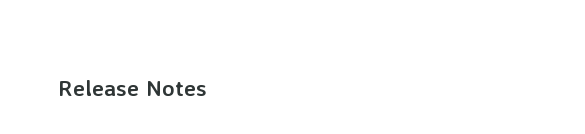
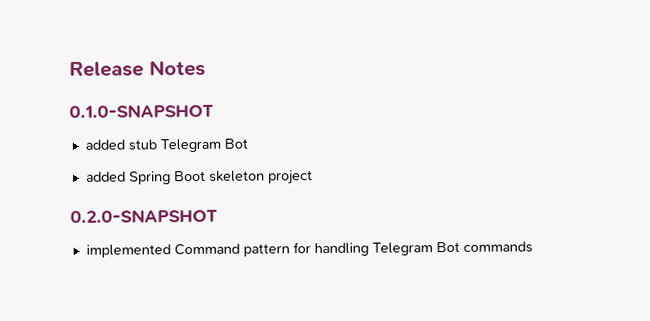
+ 0.1.0-SNAPSHOT
+ added stub Telegram Bot
+ added Spring Boot skeleton project
+ 0.2.0-SNAPSHOT
+ implemented Command pattern for handling Telegram Bot commands

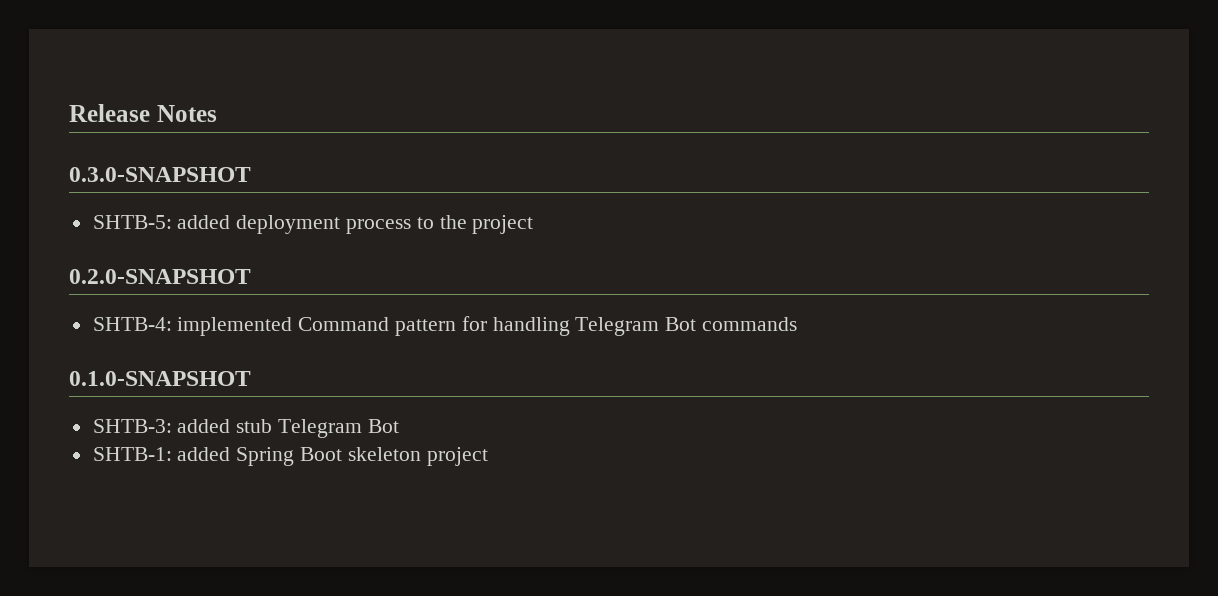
- 0.1.0-SNAPSHOT
- added stub Telegram Bot
- added Spring Boot skeleton project
+ 0.3.0-SNAPSHOT
+ SHTB-5: added deployment process to the project
- implemented Command pattern for handling Telegram Bot commands
+ SHTB-4: implemented Command pattern for handling Telegram Bot commands
+ 0.1.0-SNAPSHOT
+ SHTB-3: added stub Telegram Bot
+ SHTB-1: added Spring Boot skeleton project

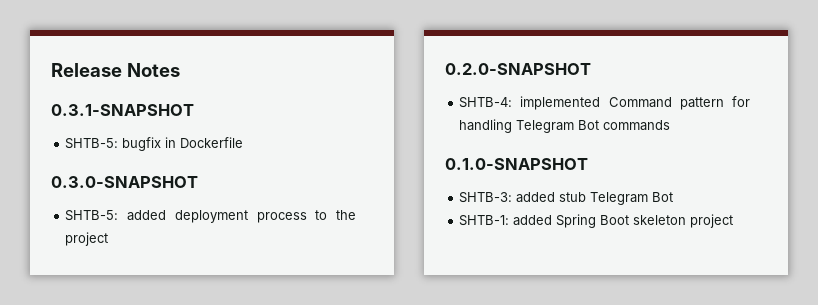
+ 0.3.1-SNAPSHOT
+ SHTB-5: bugfix in Dockerfile

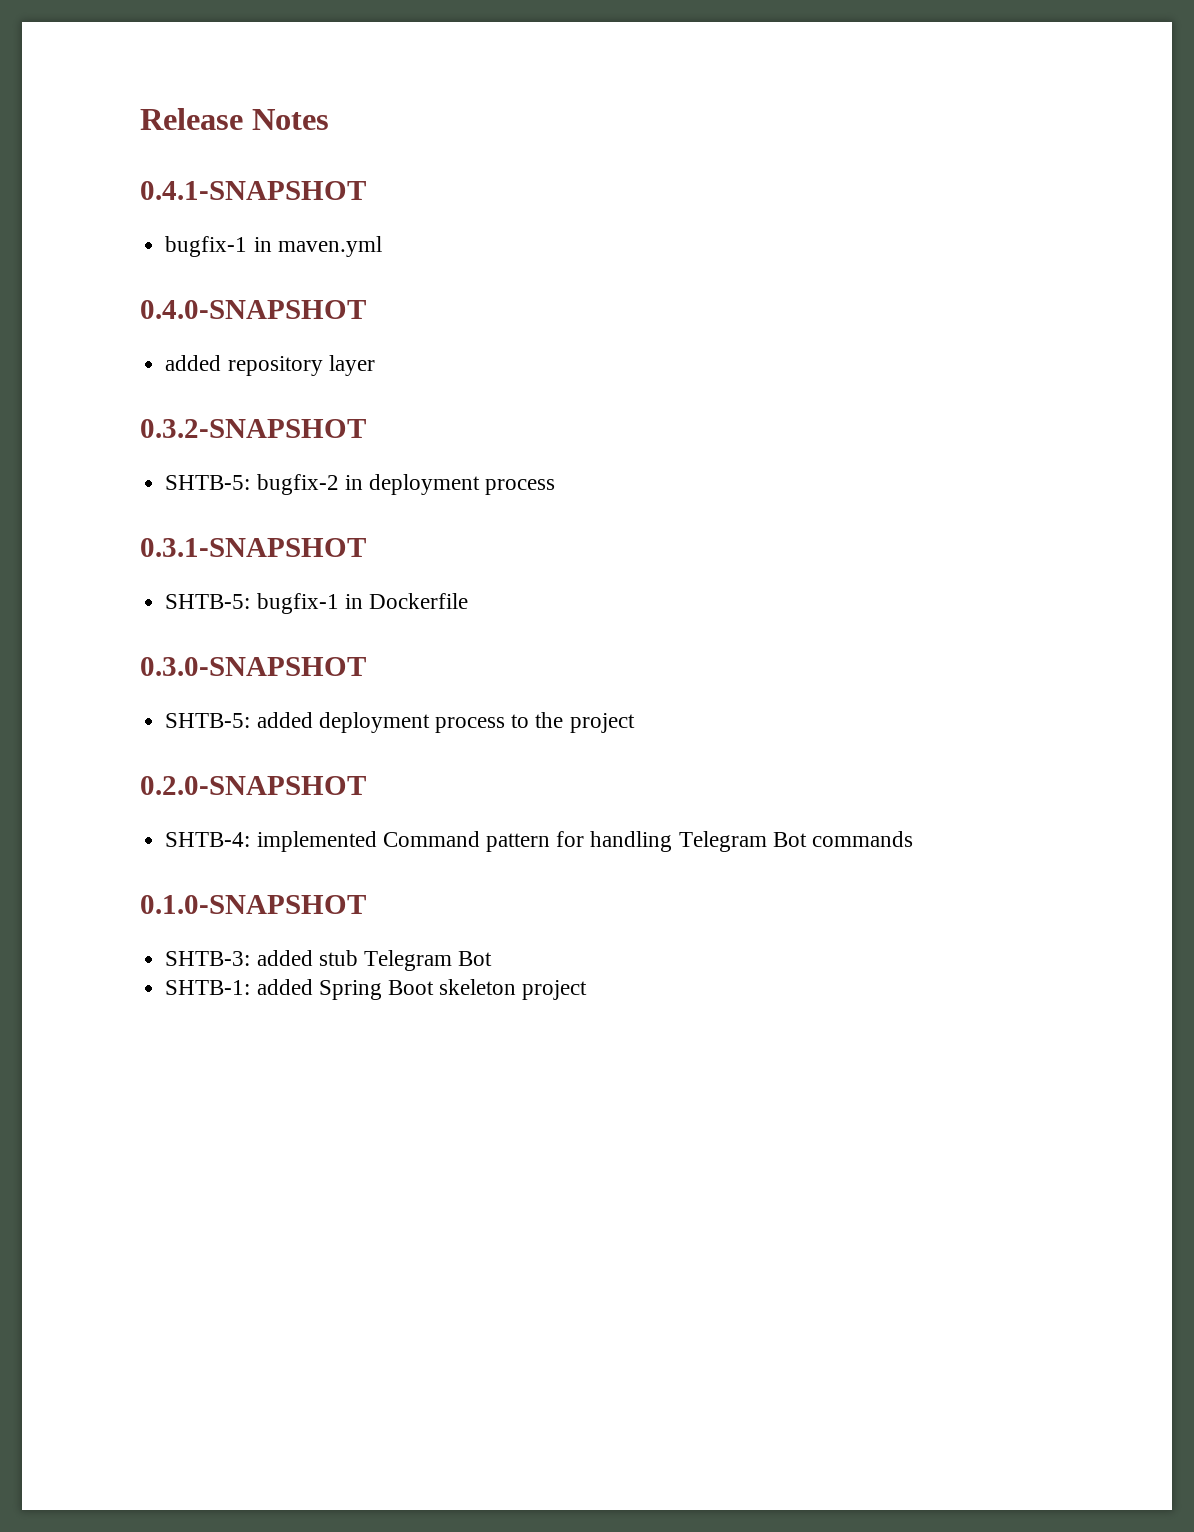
+ 0.4.1-SNAPSHOT
+ bugfix-1 in maven.yml
+ 0.4.0-SNAPSHOT
+ added repository layer
+ 0.3.2-SNAPSHOT
+ SHTB-5: bugfix-2 in deployment process
- SHTB-5: bugfix in Dockerfile
+ SHTB-5: bugfix-1 in Dockerfile

